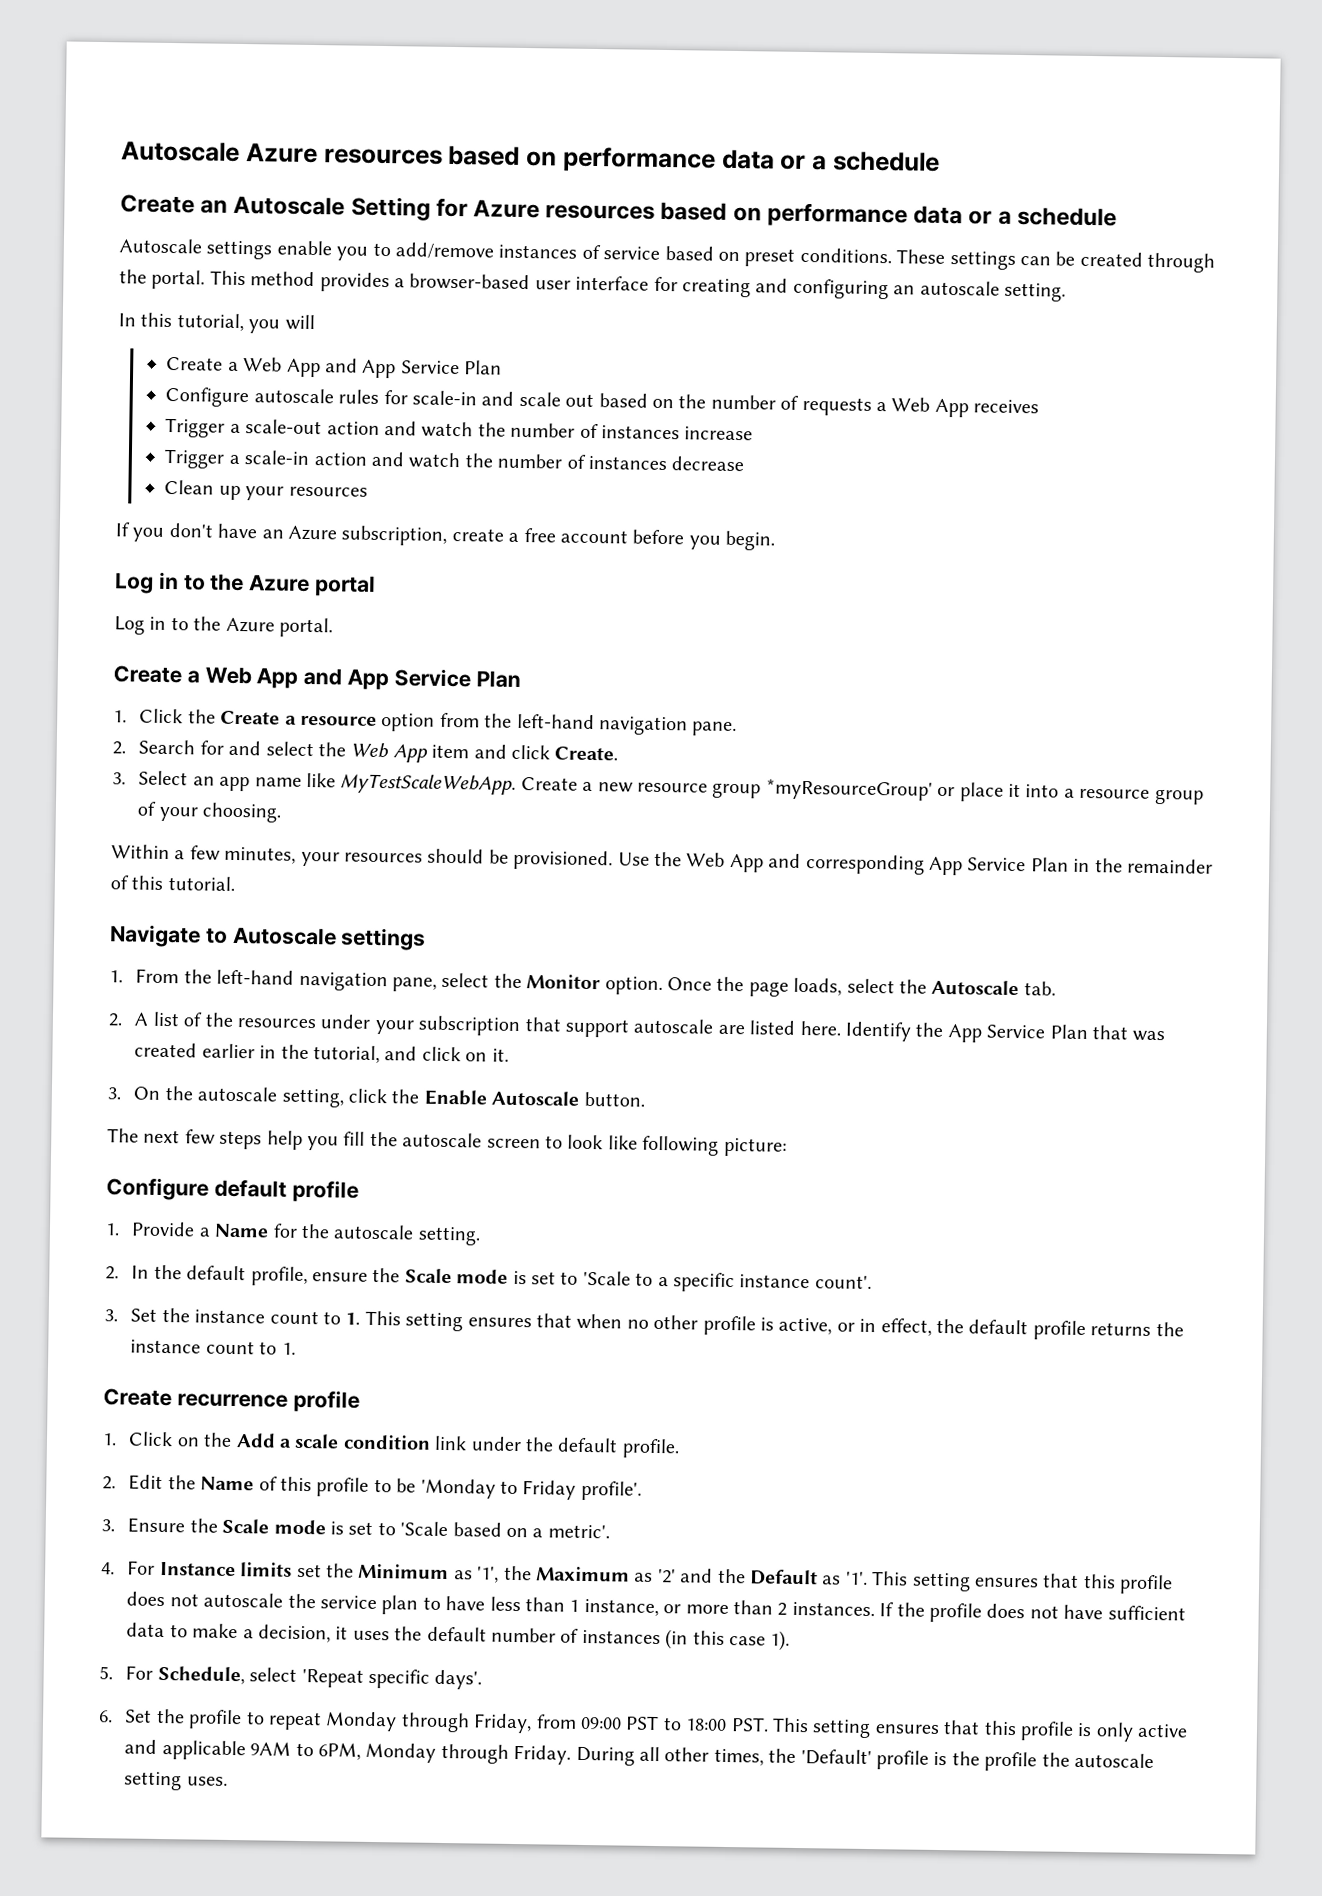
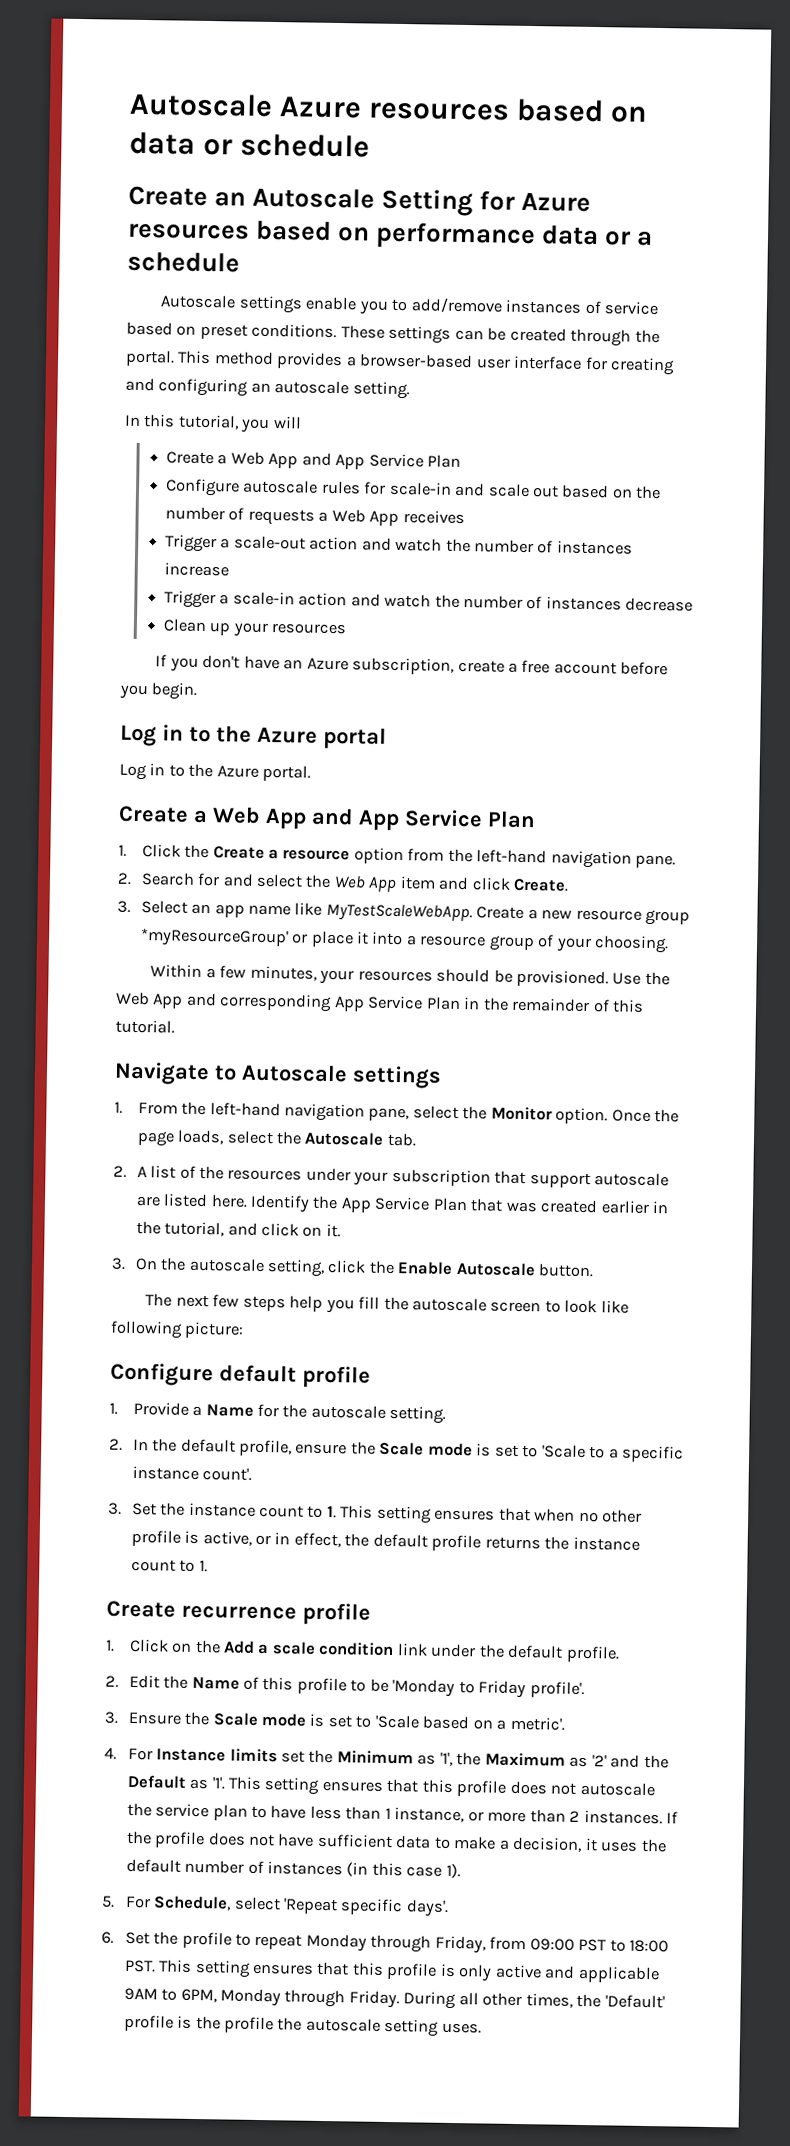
- Autoscale Azure resources based on performance data or a schedule
+ Autoscale Azure resources based on data or schedule

